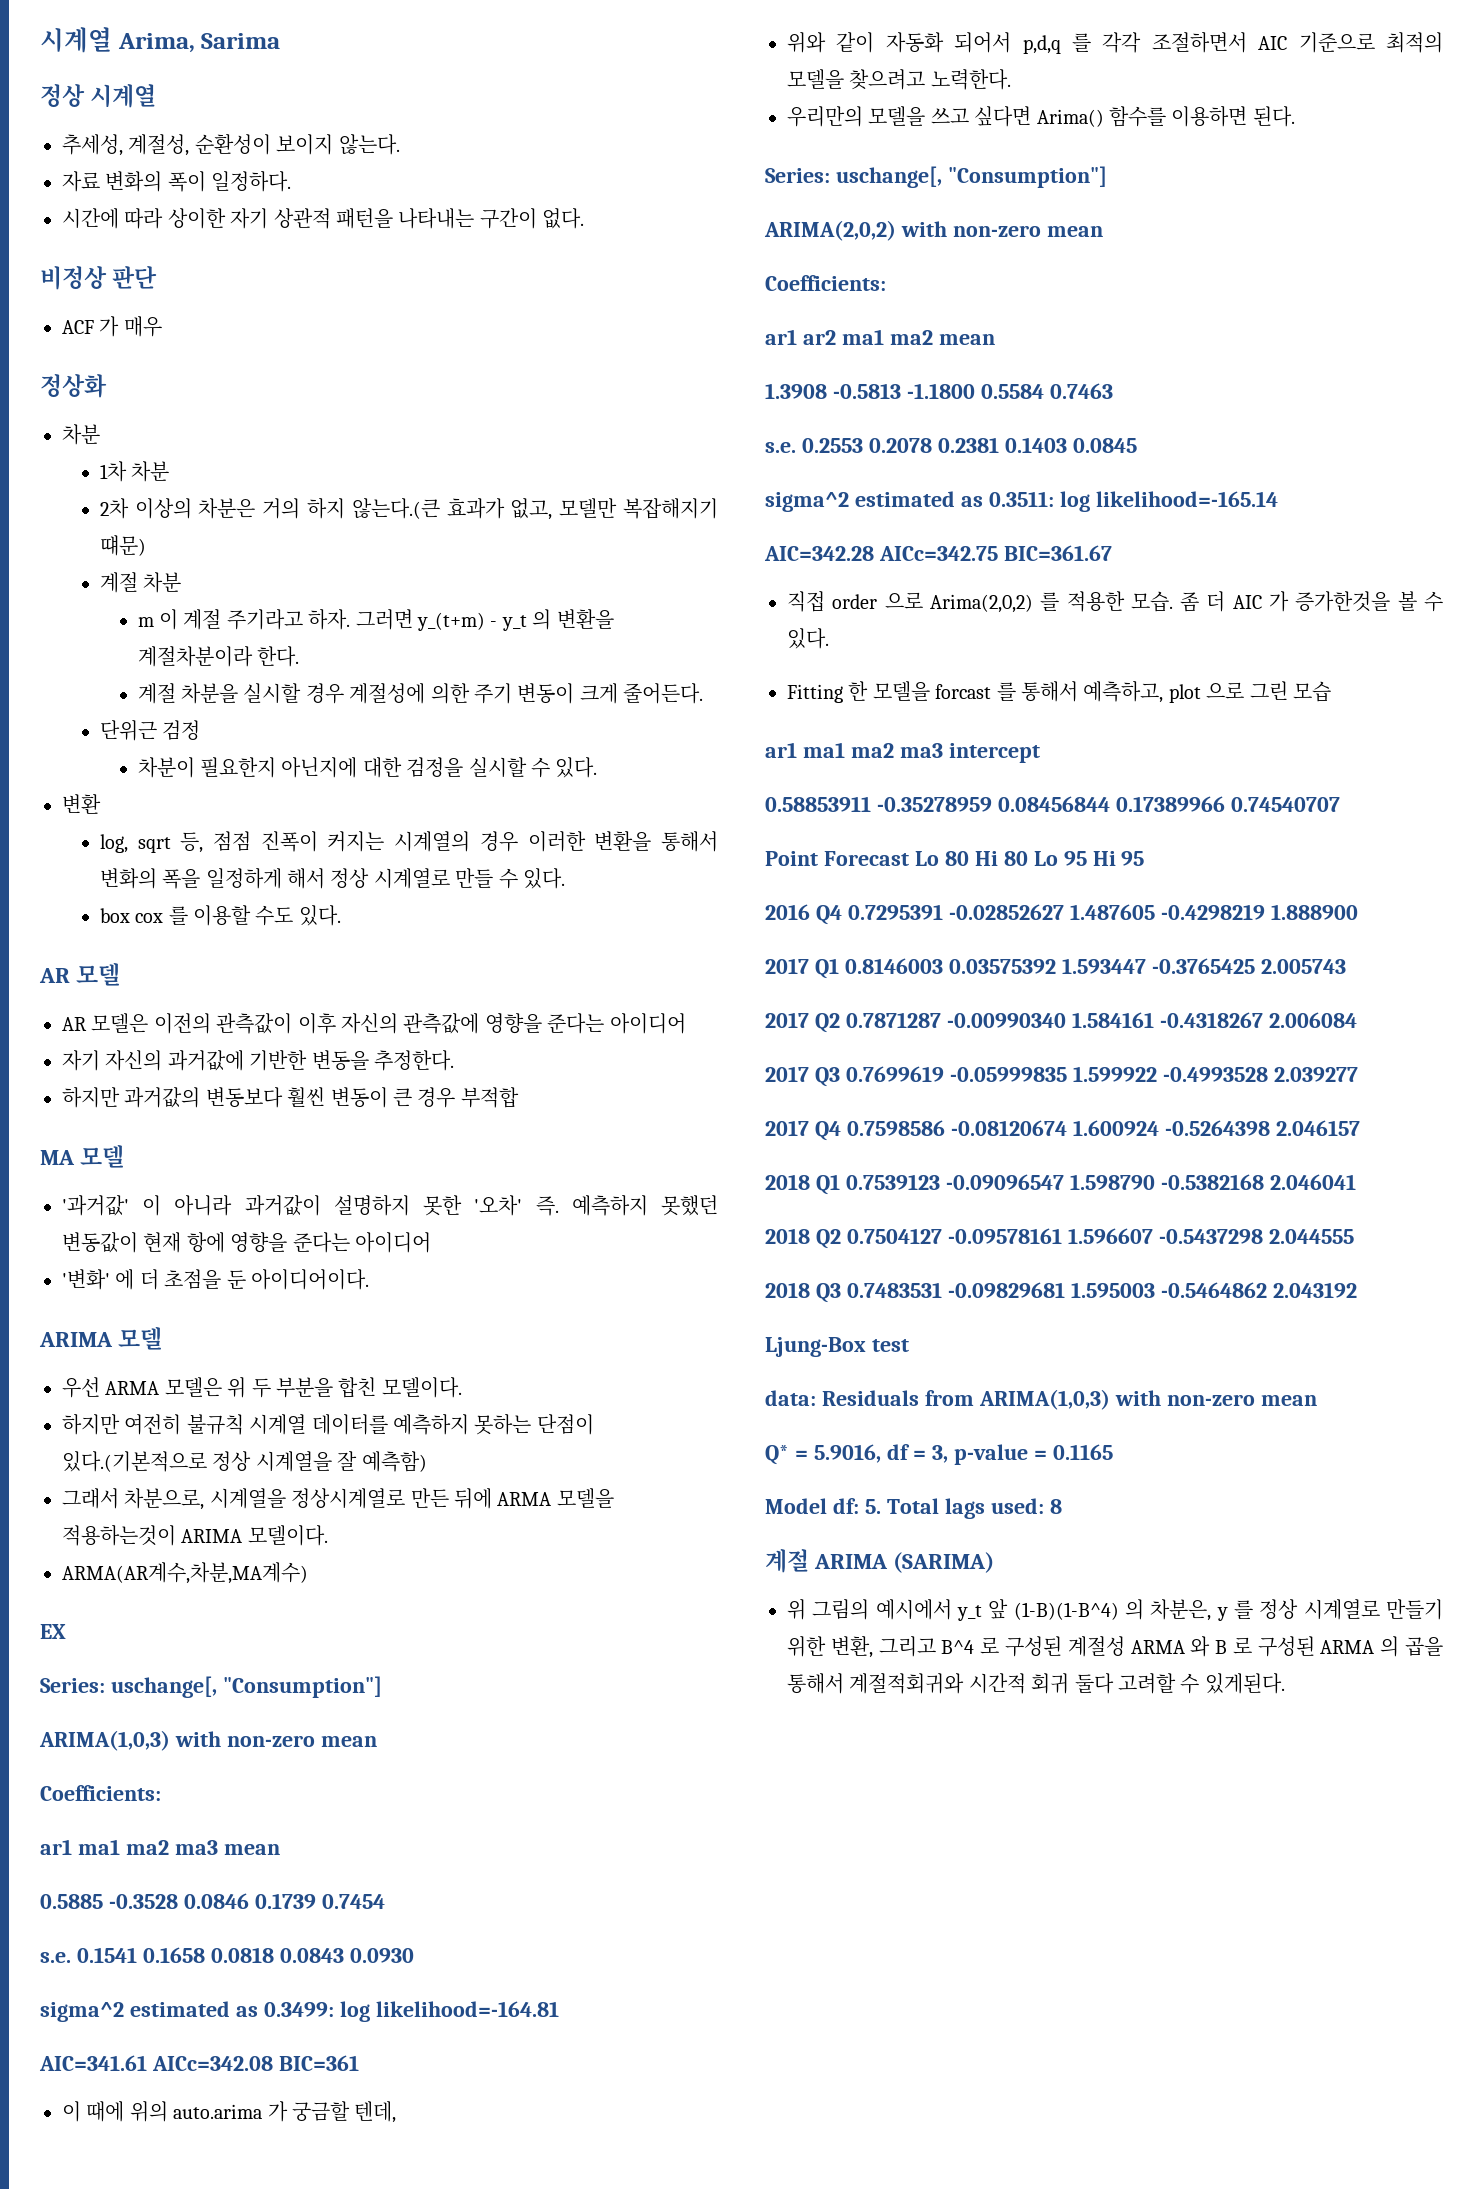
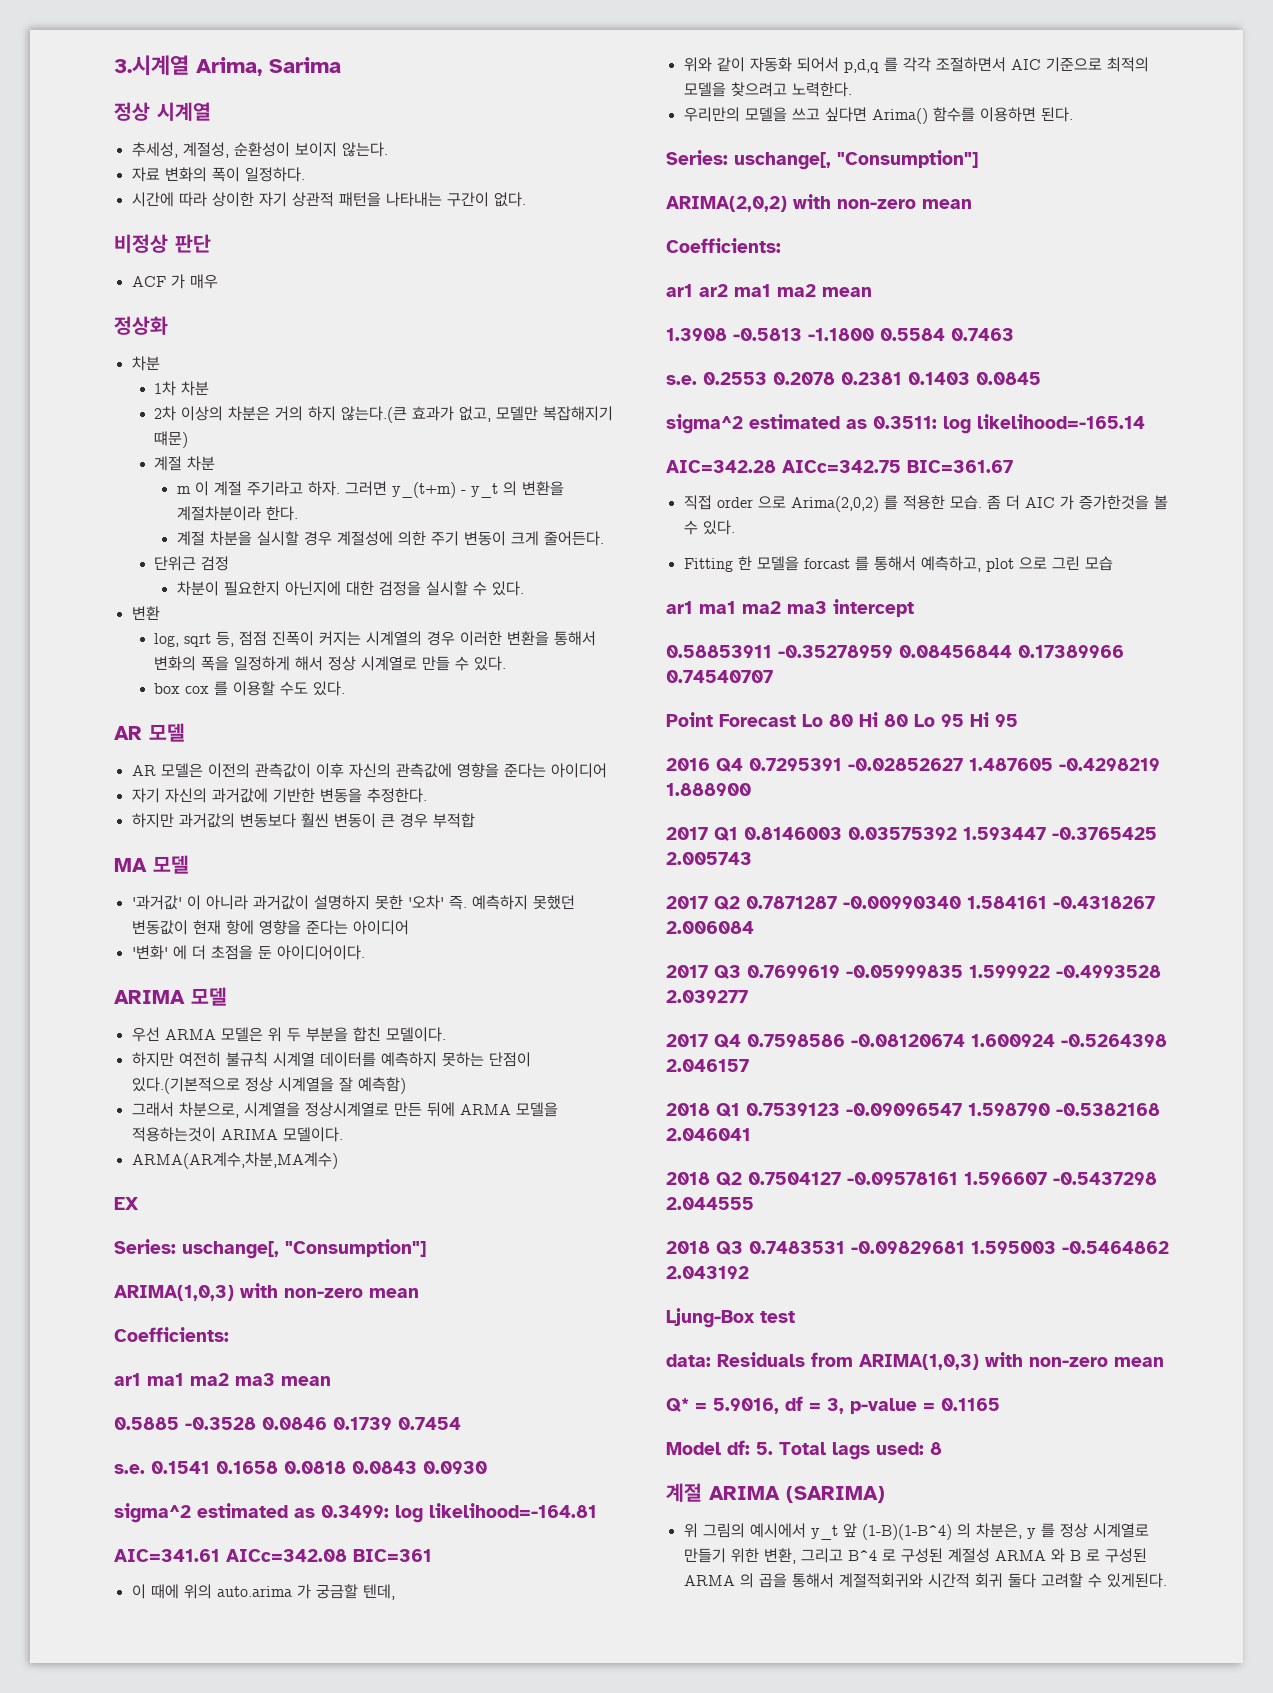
- 시계열 Arima, Sarima
+ 3.시계열 Arima, Sarima

